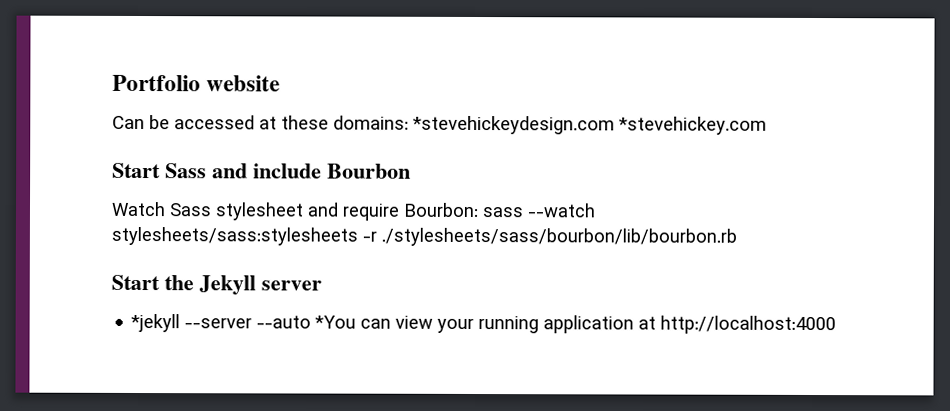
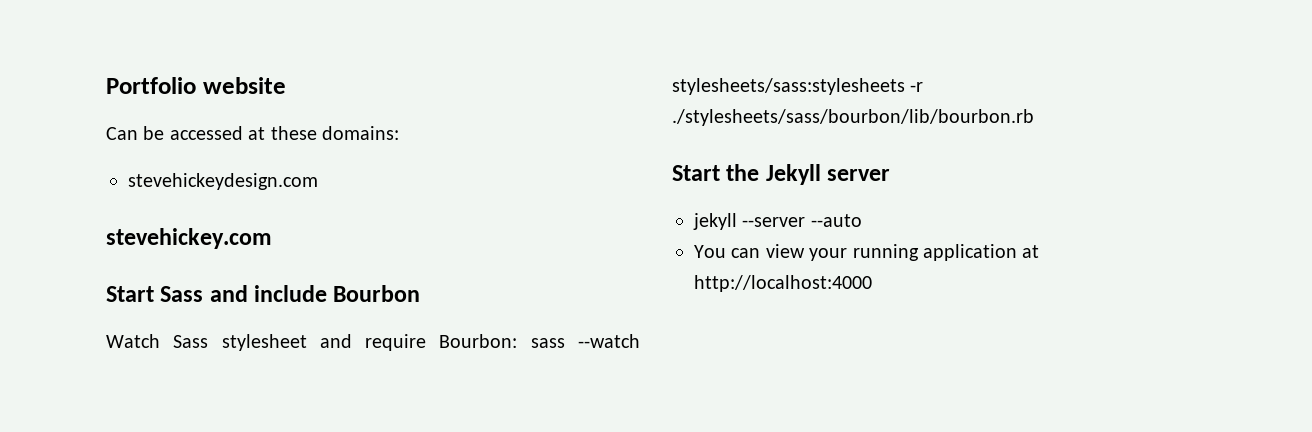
- Can be accessed at these domains: *stevehickeydesign.com *stevehickey.com
+ Can be accessed at these domains:
+ stevehickeydesign.com
+ stevehickey.com
- *jekyll --server --auto *You can view your running application at http://localhost:4000
+ jekyll --server --auto
+ You can view your running application at http://localhost:4000

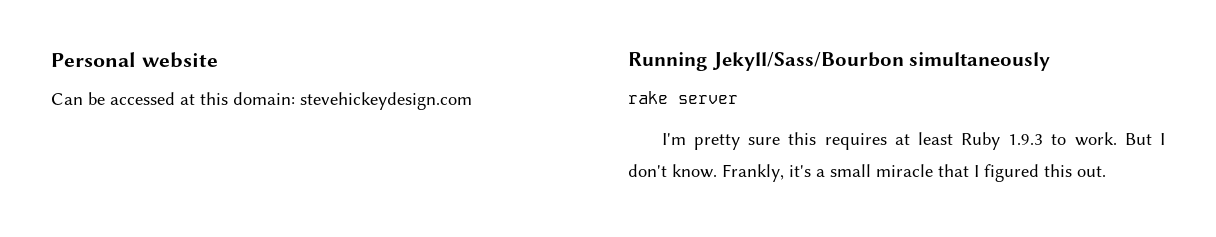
- Portfolio website
+ Personal website
- Can be accessed at these domains:
- stevehickeydesign.com
+ Can be accessed at this domain: stevehickeydesign.com
- stevehickey.com
- Start Sass and include Bourbon
- Watch Sass stylesheet and require Bourbon: sass --watch stylesheets/sass:stylesheets -r ./stylesheets/sass/bourbon/lib/bourbon.rb
- Start the Jekyll server
- jekyll --server --auto
- You can view your running application at http://localhost:4000
+ Running Jekyll/Sass/Bourbon simultaneously
+ rake server
+ I'm pretty sure this requires at least Ruby 1.9.3 to work. But I don't know. Frankly, it's a small miracle that I figured this out.

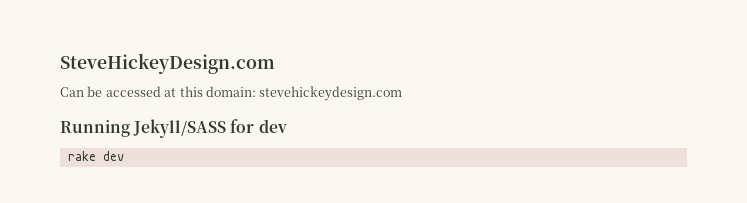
- Personal website
+ SteveHickeyDesign.com
- Running Jekyll/Sass/Bourbon simultaneously
- rake server
- I'm pretty sure this requires at least Ruby 1.9.3 to work. But I don't know. Frankly, it's a small miracle that I figured this out.
+ Running Jekyll/SASS for dev
+ rake dev

